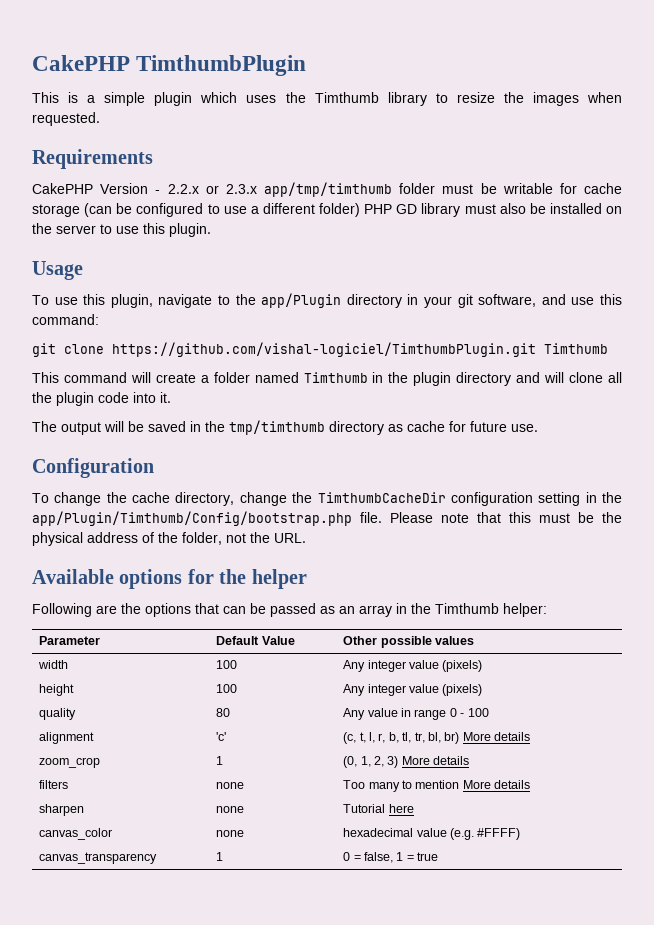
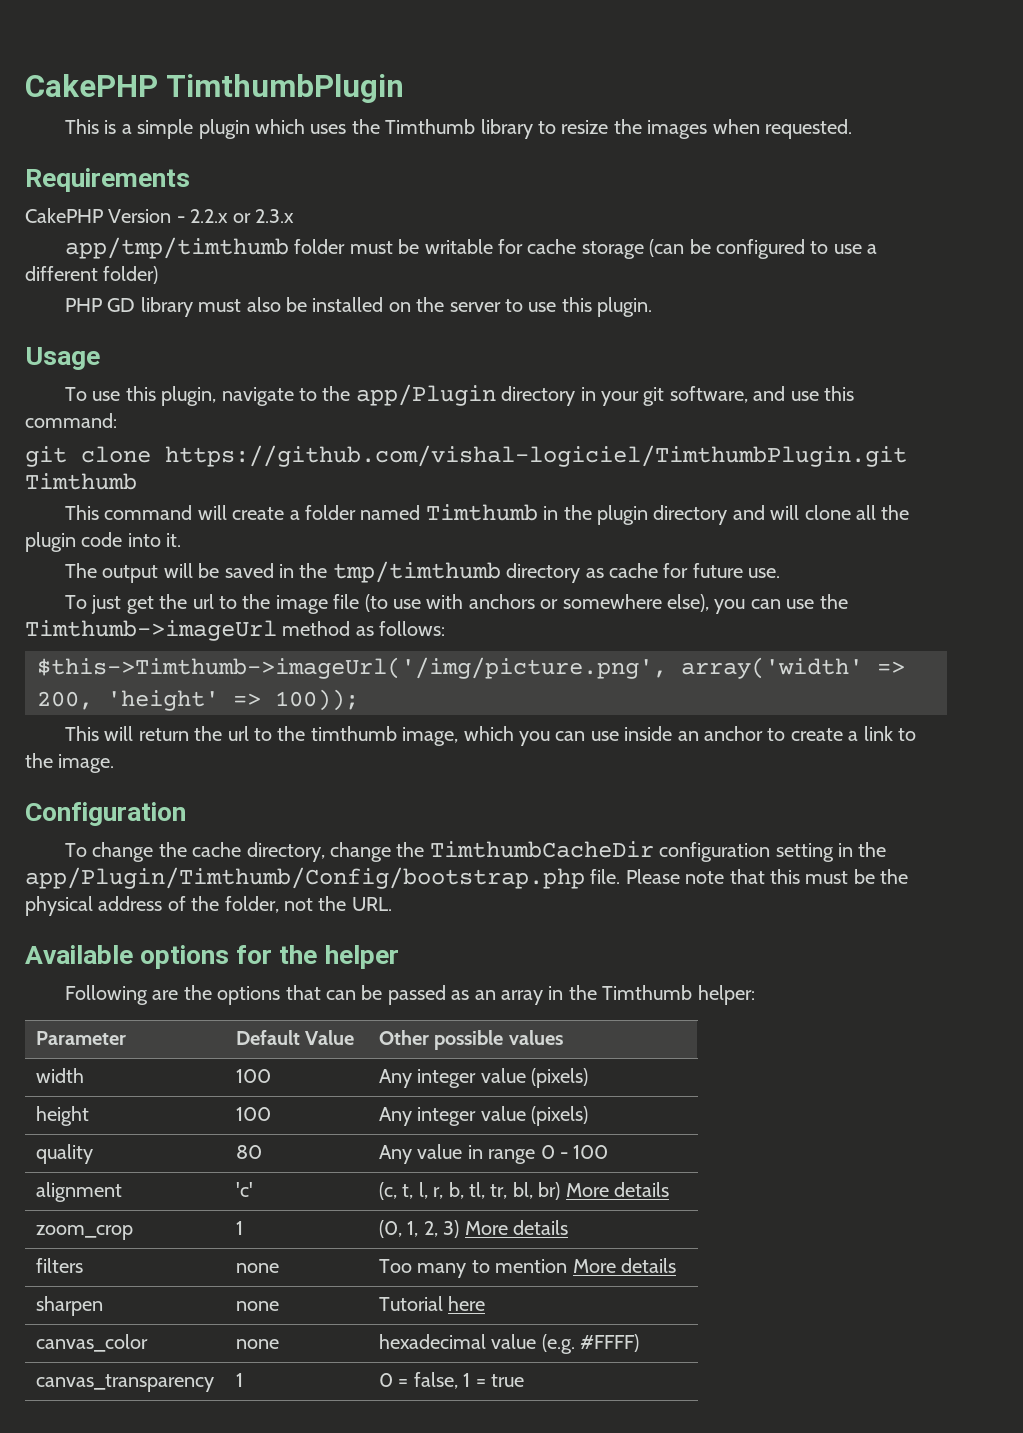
- CakePHP Version - 2.2.x or 2.3.x app/tmp/timthumb folder must be writable for cache storage (can be configured to use a different folder) PHP GD library must also be installed on the server to use this plugin.
+ CakePHP Version - 2.2.x or 2.3.x
+ app/tmp/timthumb folder must be writable for cache storage (can be configured to use a different folder)
+ PHP GD library must also be installed on the server to use this plugin.
+ To just get the url to the image file (to use with anchors or somewhere else), you can use the Timthumb->imageUrl method as follows:
+ $this->Timthumb->imageUrl('/img/picture.png', array('width' => 200, 'height' => 100));
+ This will return the url to the timthumb image, which you can use inside an anchor to create a link to the image.

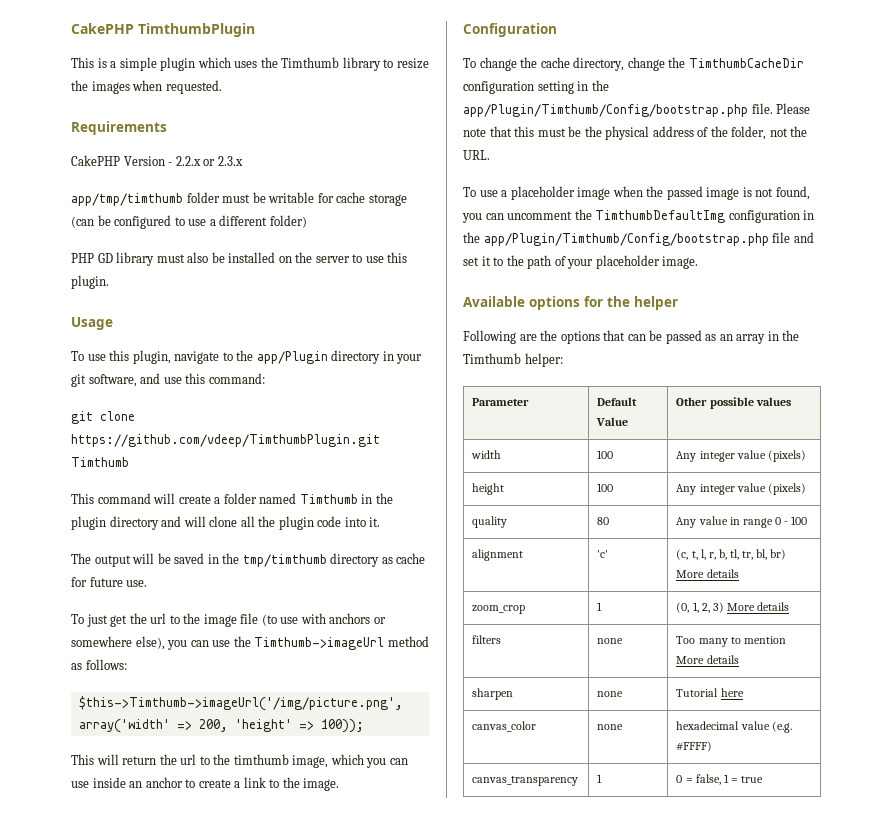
- git clone https://github.com/vishal-logiciel/TimthumbPlugin.git Timthumb
+ git clone https://github.com/vdeep/TimthumbPlugin.git Timthumb
+ To use a placeholder image when the passed image is not found, you can uncomment the TimthumbDefaultImg configuration in the app/Plugin/Timthumb/Config/bootstrap.php file and set it to the path of your placeholder image.

